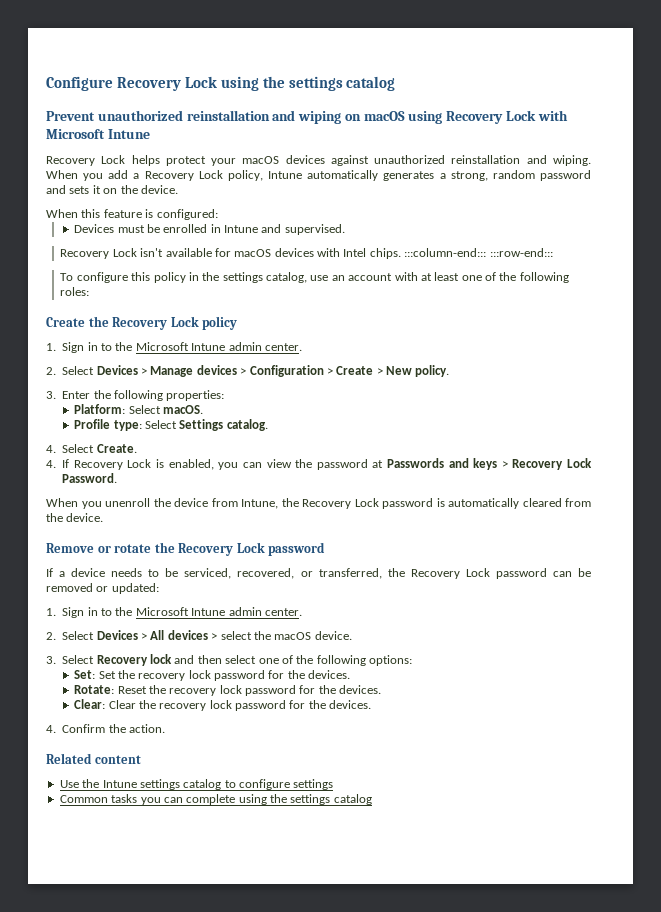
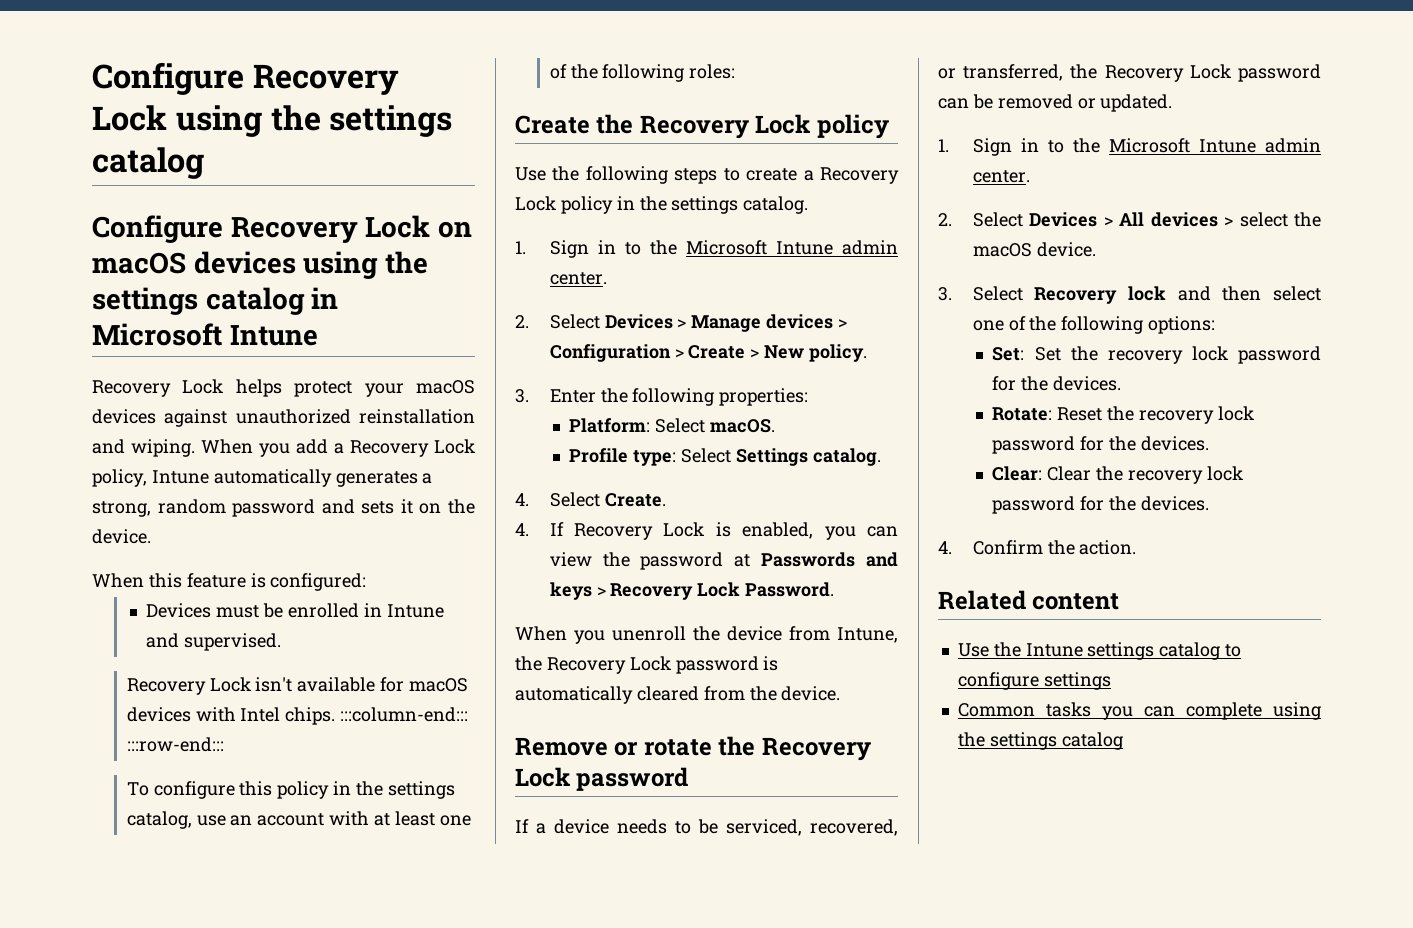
- Prevent unauthorized reinstallation and wiping on macOS using Recovery Lock with Microsoft Intune
+ Configure Recovery Lock on macOS devices using the settings catalog in Microsoft Intune
+ Use the following steps to create a Recovery Lock policy in the settings catalog.
- If a device needs to be serviced, recovered, or transferred, the Recovery Lock password can be removed or updated:
+ If a device needs to be serviced, recovered, or transferred, the Recovery Lock password can be removed or updated.

